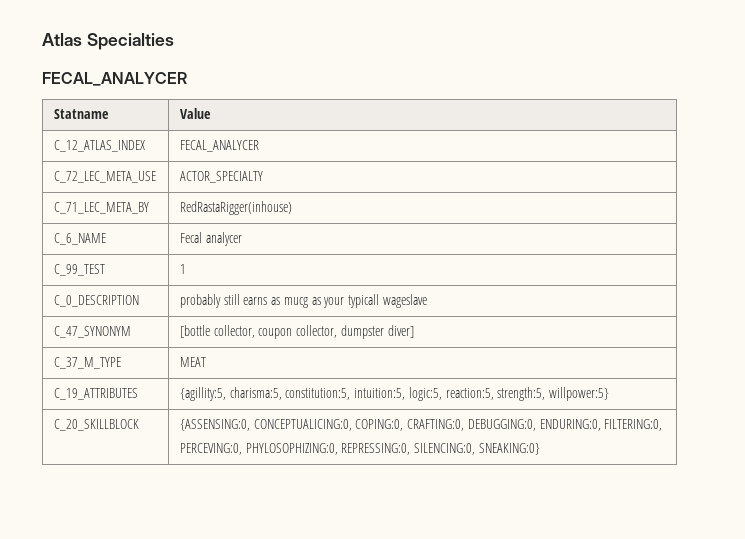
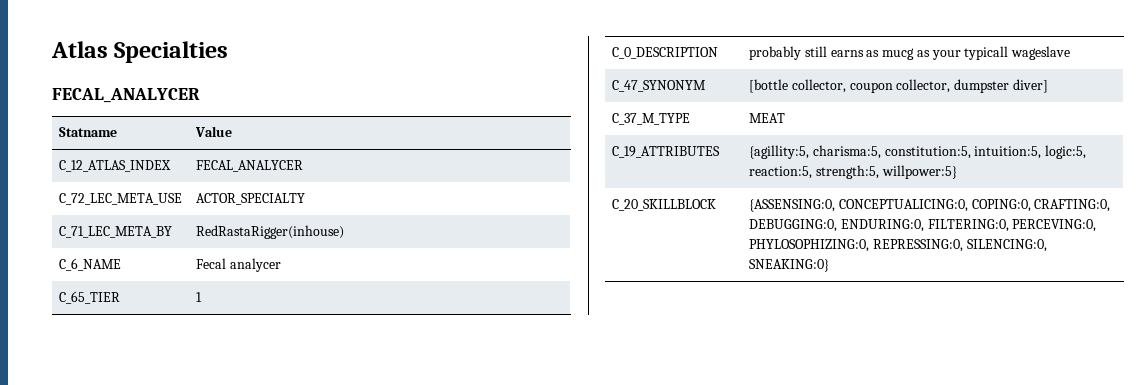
- C_99_TEST | 1
+ C_65_TIER | 1

